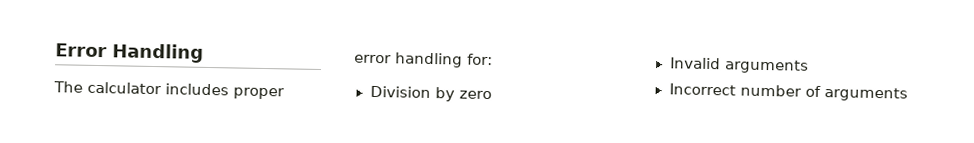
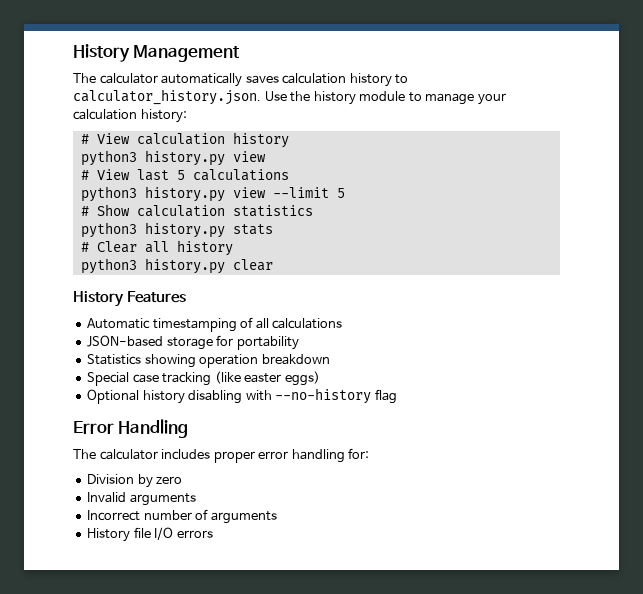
+ History Management
+ The calculator automatically saves calculation history to calculator_history.json. Use the history module to manage your calculation history:
+ # View calculation history
+ python3 history.py view
+ # View last 5 calculations
+ python3 history.py view --limit 5
+ # Show calculation statistics
+ python3 history.py stats
+ # Clear all history
+ python3 history.py clear
+ History Features
+ Automatic timestamping of all calculations
+ JSON-based storage for portability
+ Statistics showing operation breakdown
+ Special case tracking (like easter eggs)
+ Optional history disabling with --no-history flag
+ History file I/O errors

